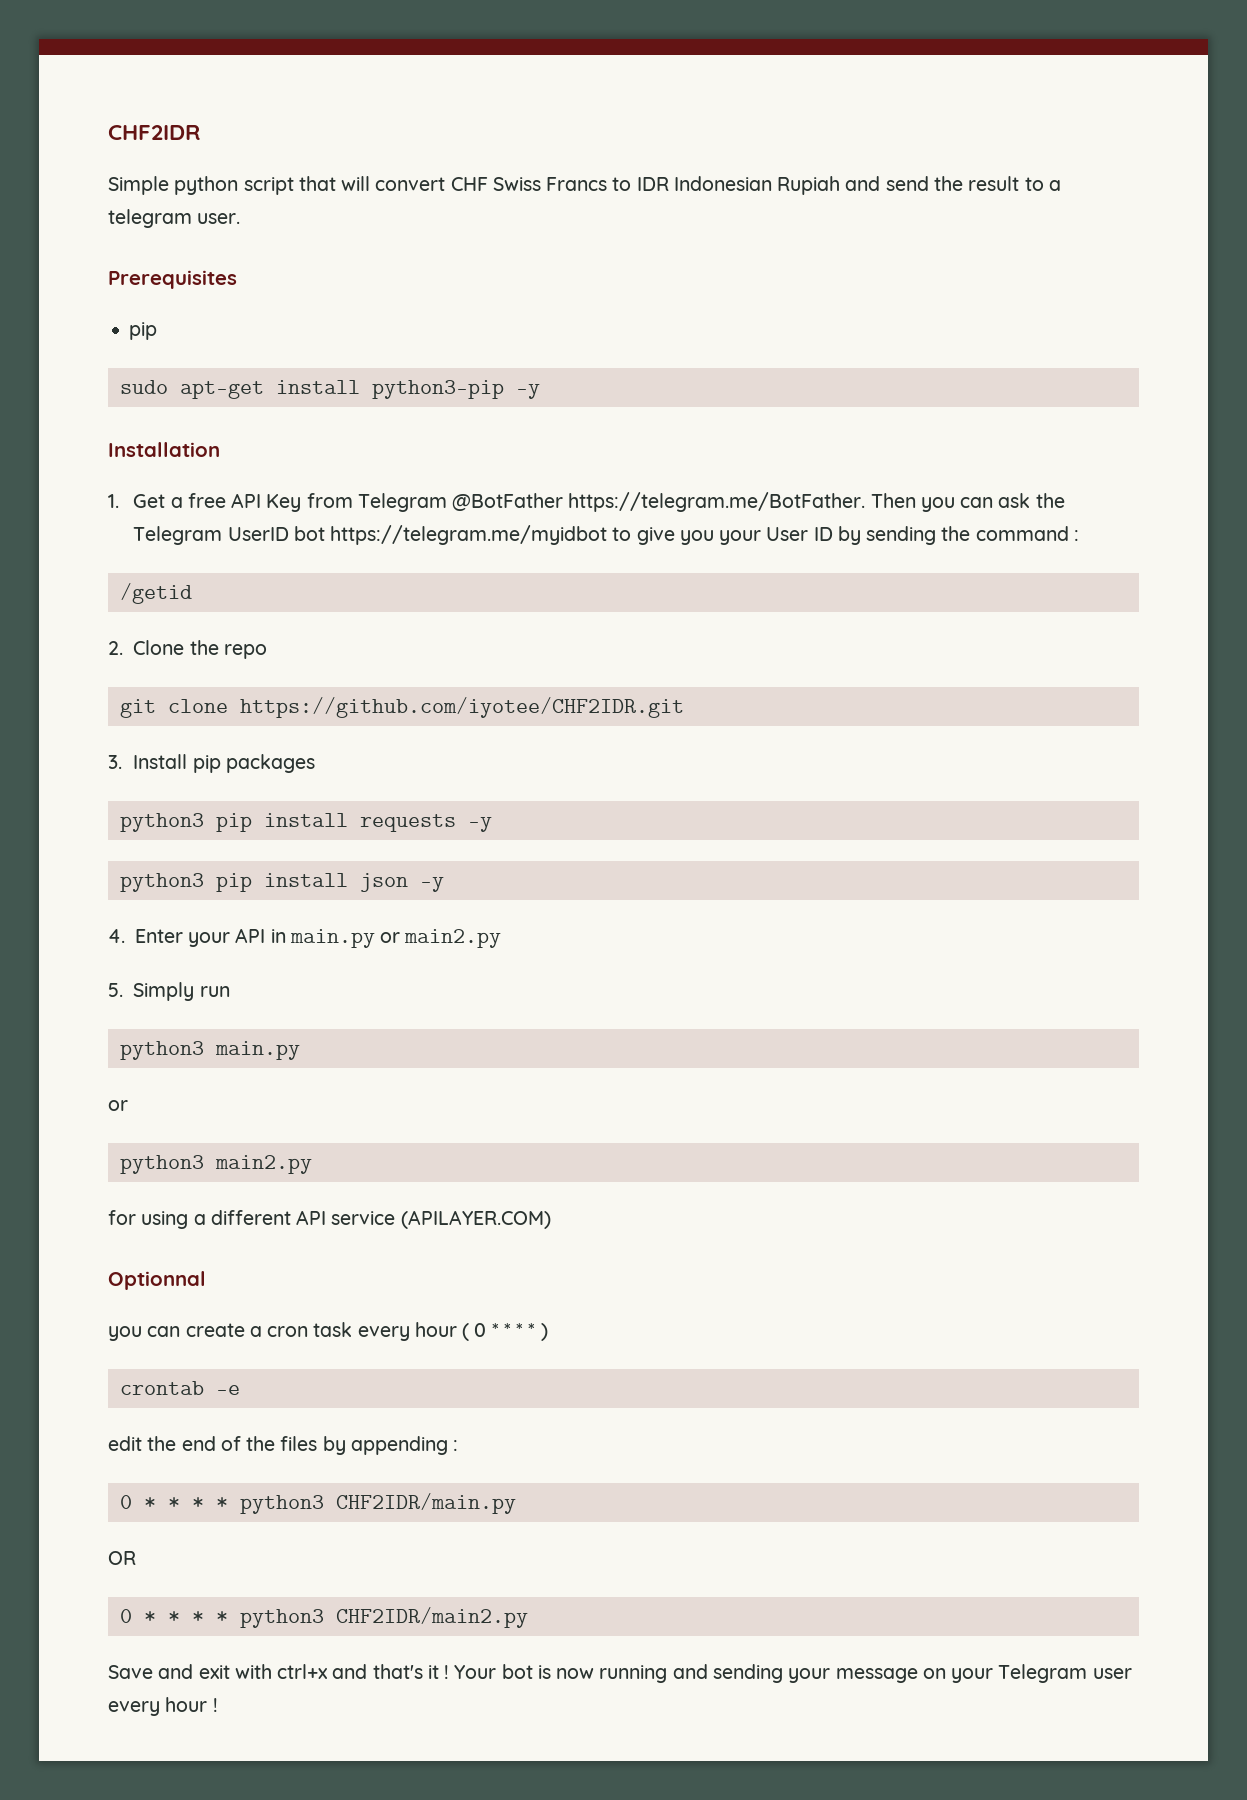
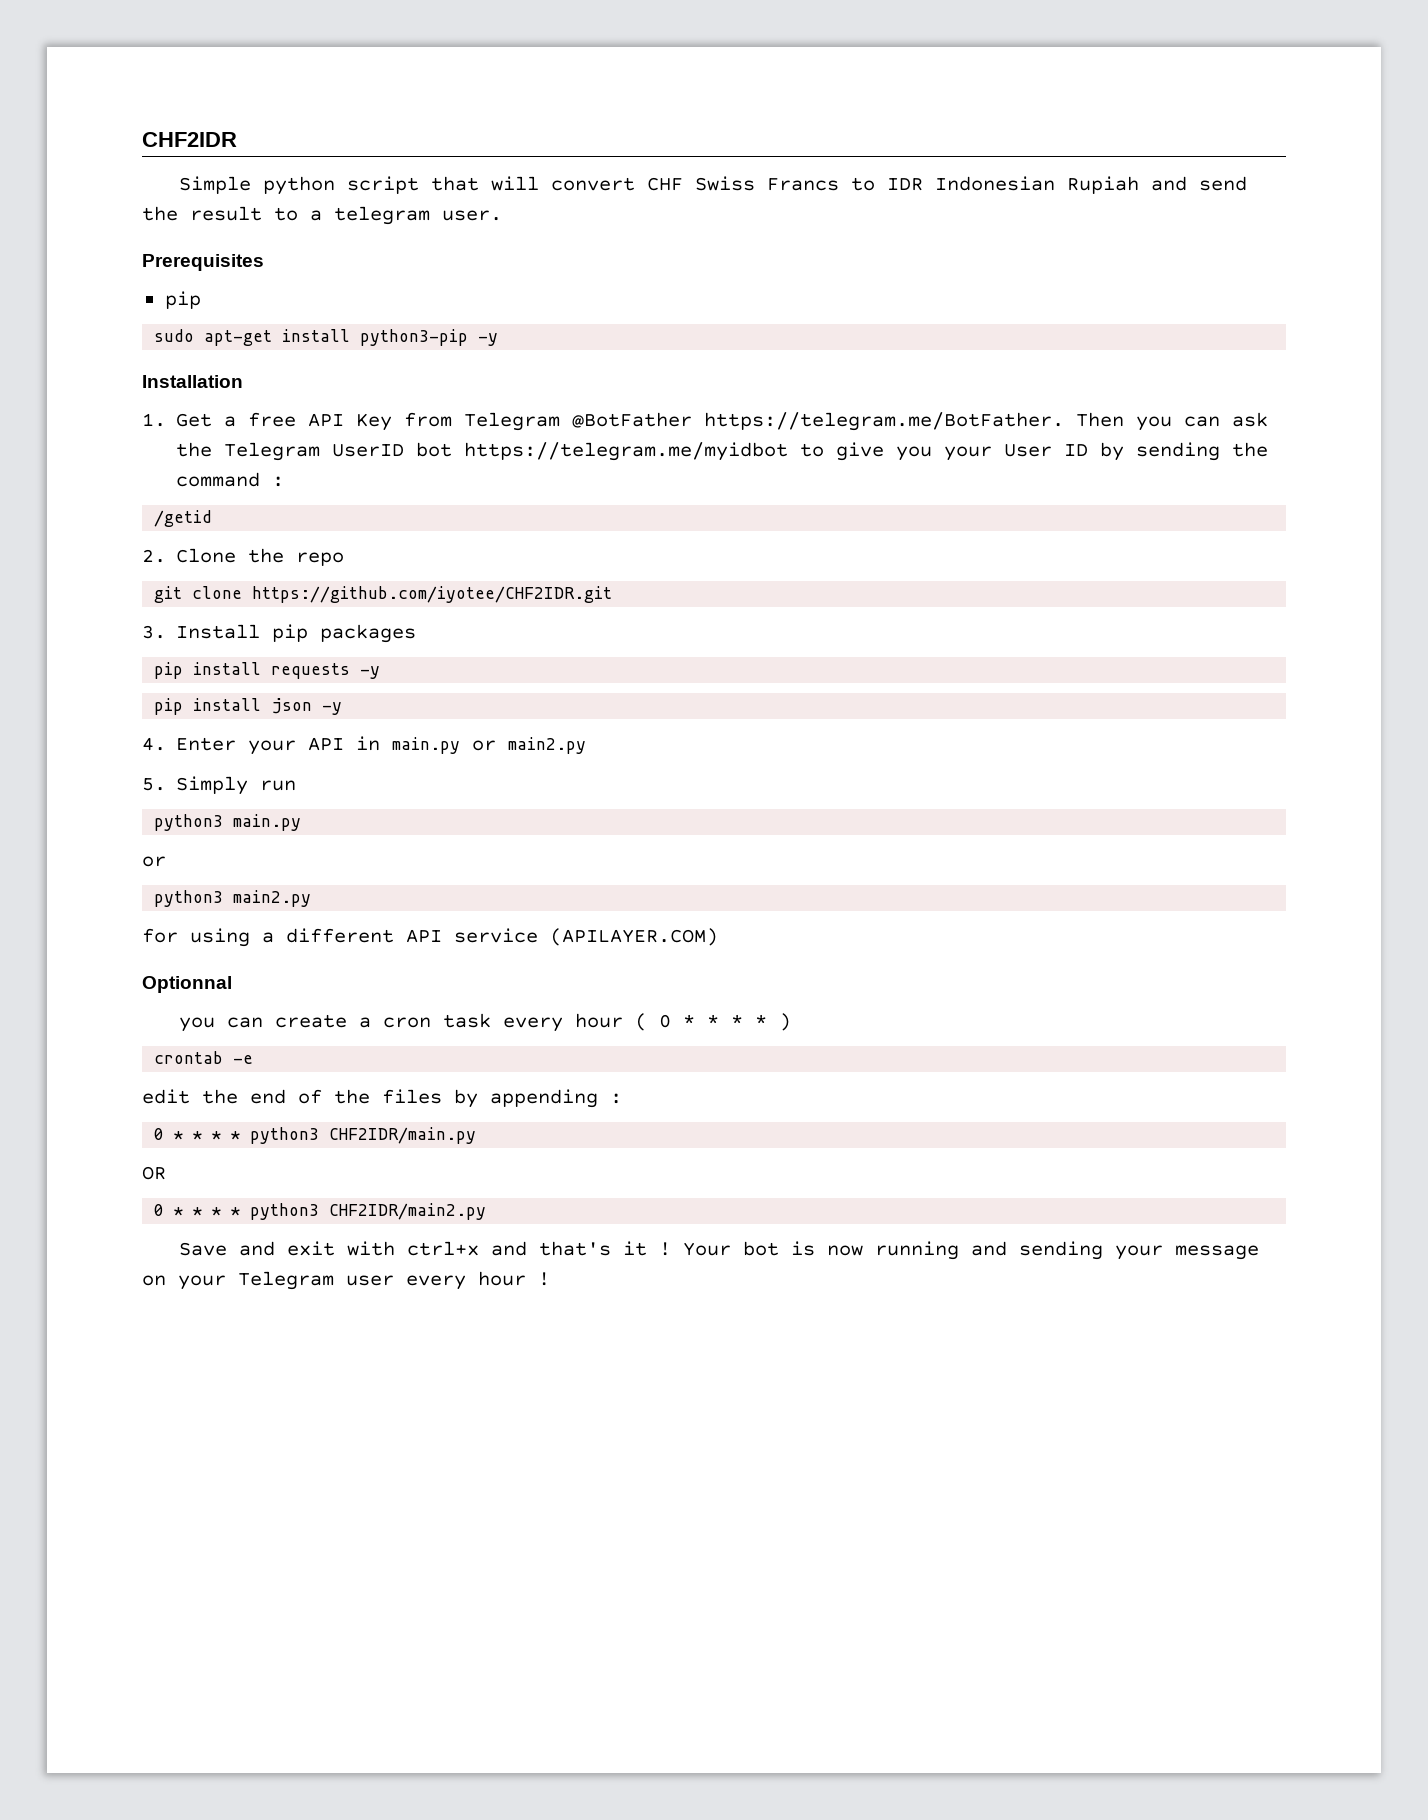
- python3 pip install requests -y
+ pip install requests -y
- python3 pip install json -y
+ pip install json -y

